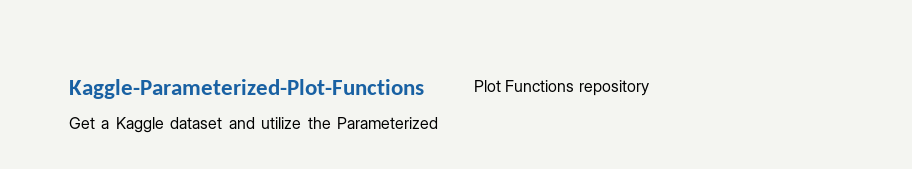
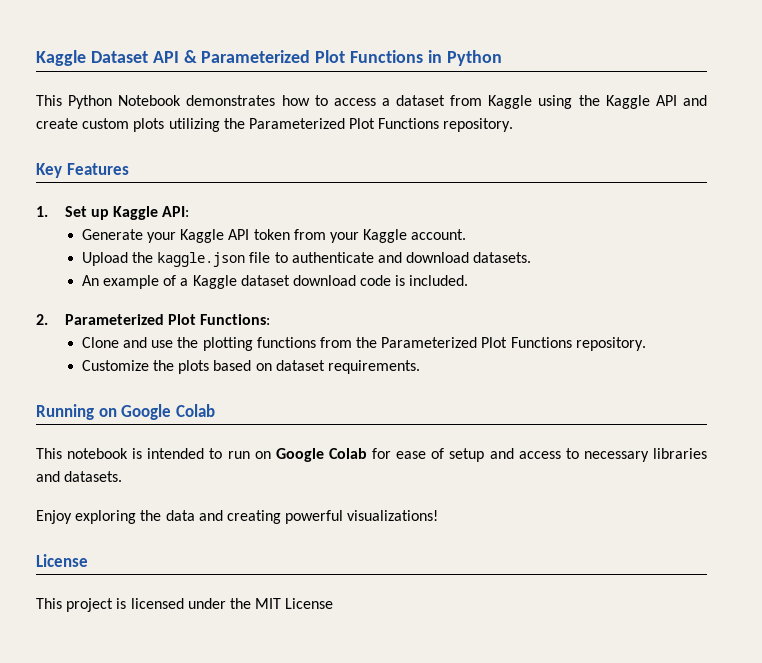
- Kaggle-Parameterized-Plot-Functions
- Get a Kaggle dataset and utilize the Parameterized Plot Functions repository
+ Kaggle Dataset API & Parameterized Plot Functions in Python
+ This Python Notebook demonstrates how to access a dataset from Kaggle using the Kaggle API and create custom plots utilizing the Parameterized Plot Functions repository.
+ Key Features
+ 1. Set up Kaggle API:
+ Generate your Kaggle API token from your Kaggle account.
+ Upload the kaggle.json file to authenticate and download datasets.
+ An example of a Kaggle dataset download code is included.
+ 2. Parameterized Plot Functions:
+ Clone and use the plotting functions from the Parameterized Plot Functions repository.
+ Customize the plots based on dataset requirements.
+ Running on Google Colab
+ This notebook is intended to run on Google Colab for ease of setup and access to necessary libraries and datasets.
+ Enjoy exploring the data and creating powerful visualizations!
+ License
+ This project is licensed under the MIT License

